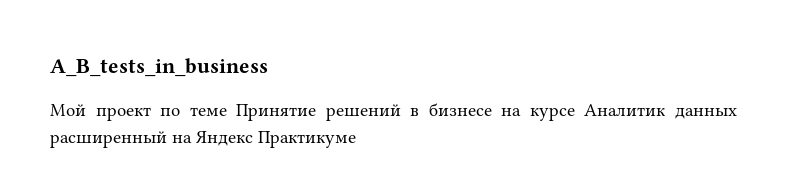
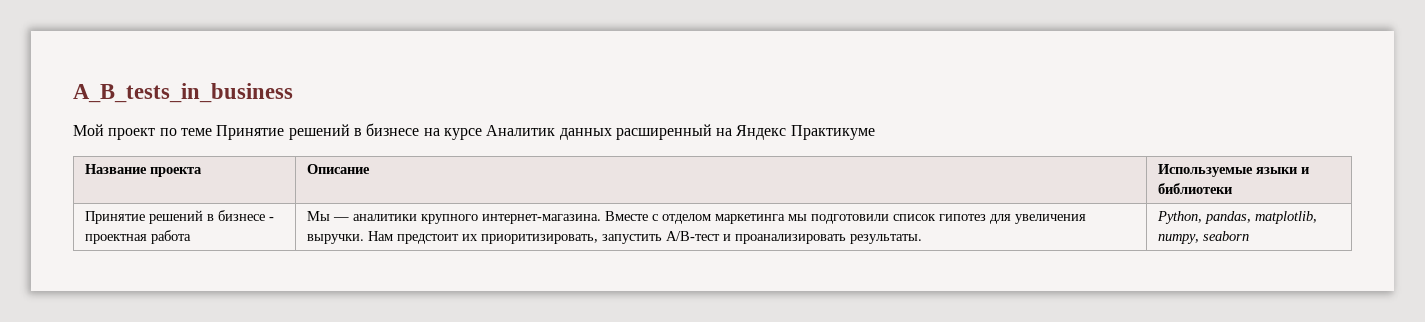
+ Название проекта | Описание | Используемые языки и библиотеки
+ Принятие решений в бизнесе - проектная работа | Мы — аналитики крупного интернет-магазина. Вместе с отделом маркетинга мы подготовили список гипотез для увеличения выручки. Нам предстоит их приоритизировать, запустить A/B-тест и проанализировать результаты. | Python, pandas, matplotlib, numpy, seaborn

